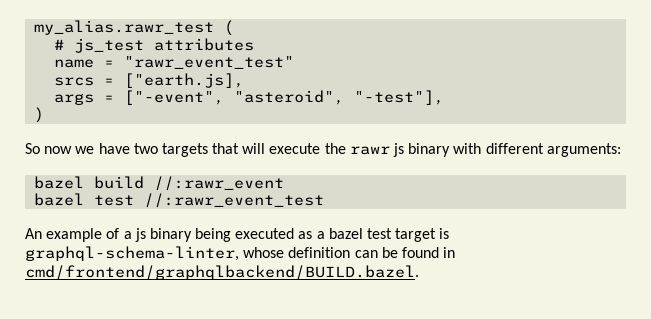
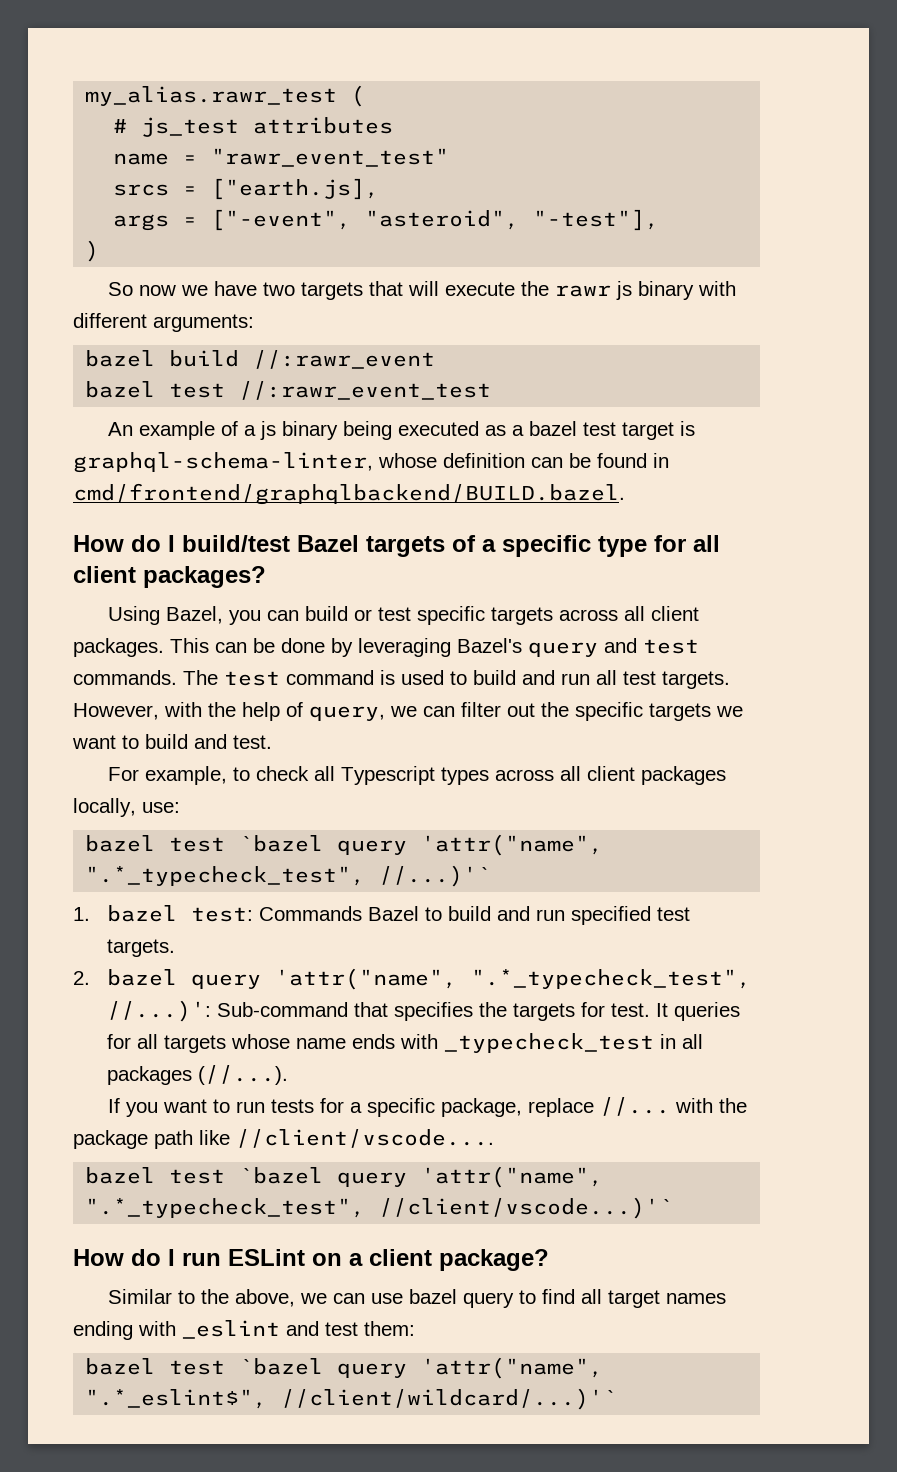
+ How do I build/test Bazel targets of a specific type for all client packages?
+ Using Bazel, you can build or test specific targets across all client packages. This can be done by leveraging Bazel's query and test commands. The test command is used to build and run all test targets. However, with the help of query, we can filter out the specific targets we want to build and test.
+ For example, to check all Typescript types across all client packages locally, use:
+ bazel test `bazel query 'attr("name", ".*_typecheck_test", //...)'`
+ 1. bazel test: Commands Bazel to build and run specified test targets.
+ 2. bazel query 'attr("name", ".*_typecheck_test", //...)': Sub-command that specifies the targets for test. It queries for all targets whose name ends with _typecheck_test in all packages (//...).
+ If you want to run tests for a specific package, replace //... with the package path like //client/vscode....
+ bazel test `bazel query 'attr("name", ".*_typecheck_test", //client/vscode...)'`
+ How do I run ESLint on a client package?
+ Similar to the above, we can use bazel query to find all target names ending with _eslint and test them:
+ bazel test `bazel query 'attr("name", ".*_eslint$", //client/wildcard/...)'`

